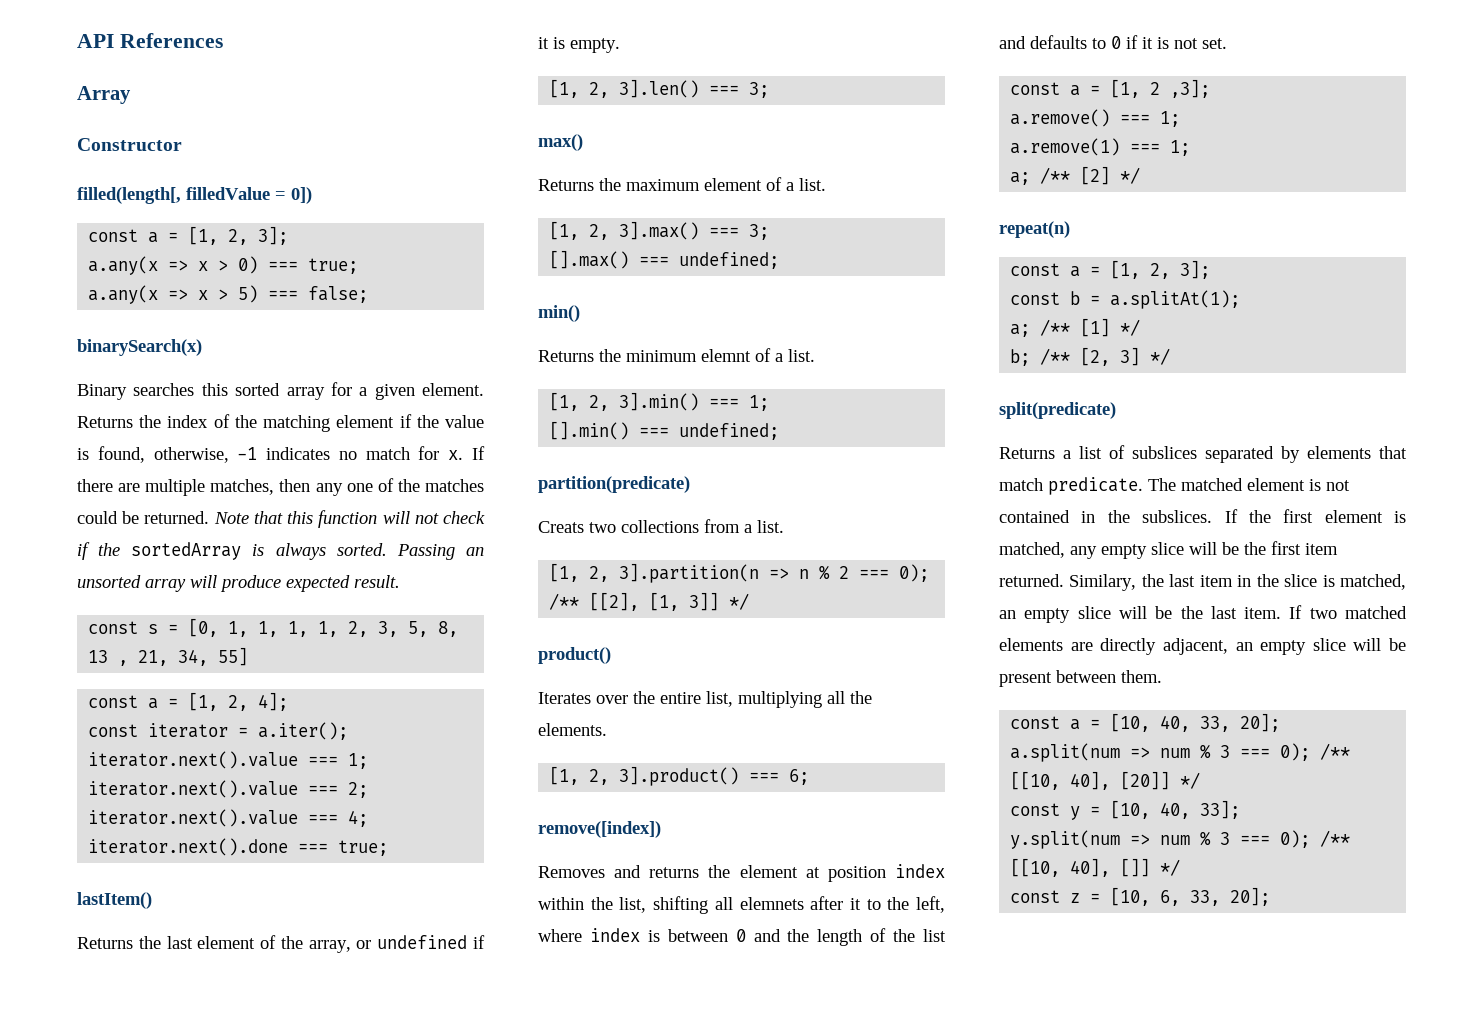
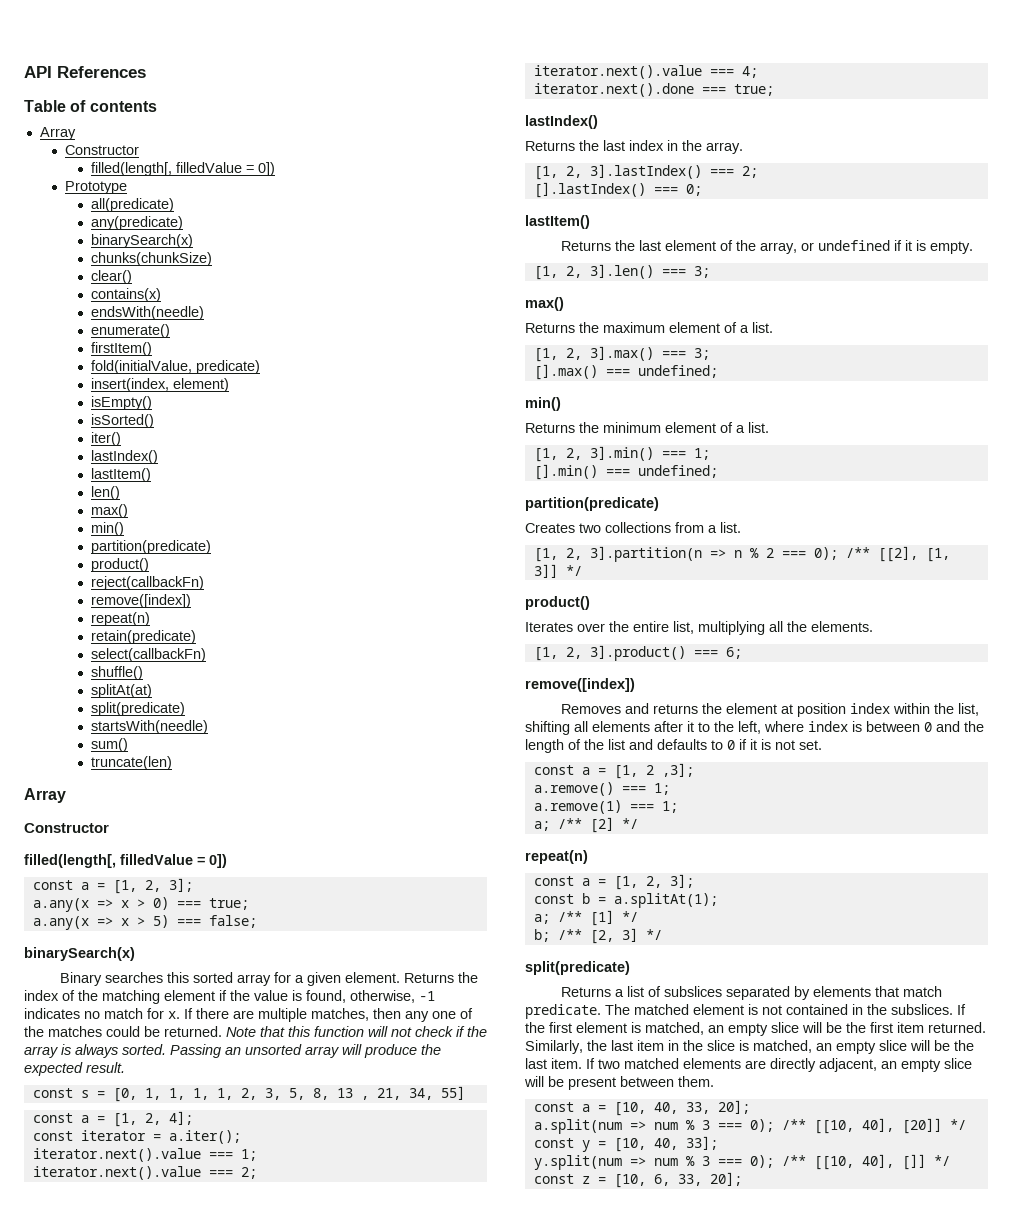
+ Table of contents
+ Array
+ Constructor
+ filled(length[, filledValue = 0])
+ Prototype
+ all(predicate)
+ any(predicate)
+ binarySearch(x)
+ chunks(chunkSize)
+ clear()
+ contains(x)
+ endsWith(needle)
+ enumerate()
+ firstItem()
+ fold(initialValue, predicate)
+ insert(index, element)
+ isEmpty()
+ isSorted()
+ iter()
+ lastIndex()
+ lastItem()
+ len()
+ max()
+ min()
+ partition(predicate)
+ product()
+ reject(callbackFn)
+ remove([index])
+ repeat(n)
+ retain(predicate)
+ select(callbackFn)
+ shuffle()
+ splitAt(at)
+ split(predicate)
+ startsWith(needle)
+ sum()
+ truncate(len)
- Note that this function will not check if the sortedArray is always sorted.
+ Note that this function will not check if the array is always sorted.
- Passing an unsorted array will produce expected result.
+ Passing an unsorted array will produce the expected result.
  iterator.next().done === true;
+ lastIndex()
+ Returns the last index in the array.
+ [1, 2, 3].lastIndex() === 2;
+ [].lastIndex() === 0;
- Returns the minimum elemnt of a list.
+ Returns the minimum element of a list.
- Creats two collections from a list.
+ Creates two collections from a list.
- Removes and returns the element at position index within the list, shifting all elemnets after it to the left, where index is between 0 and the length of the list and defaults to 0 if it is not set.
+ Removes and returns the element at position index within the list, shifting all elements after it to the left, where index is between 0 and the length of the list and defaults to 0 if it is not set.
- If the first element is matched, any empty slice will be the first item returned.
+ If the first element is matched, an empty slice will be the first item returned.
- Similary, the last item in the slice is matched, an empty slice will be the last item.
+ Similarly, the last item in the slice is matched, an empty slice will be the last item.

